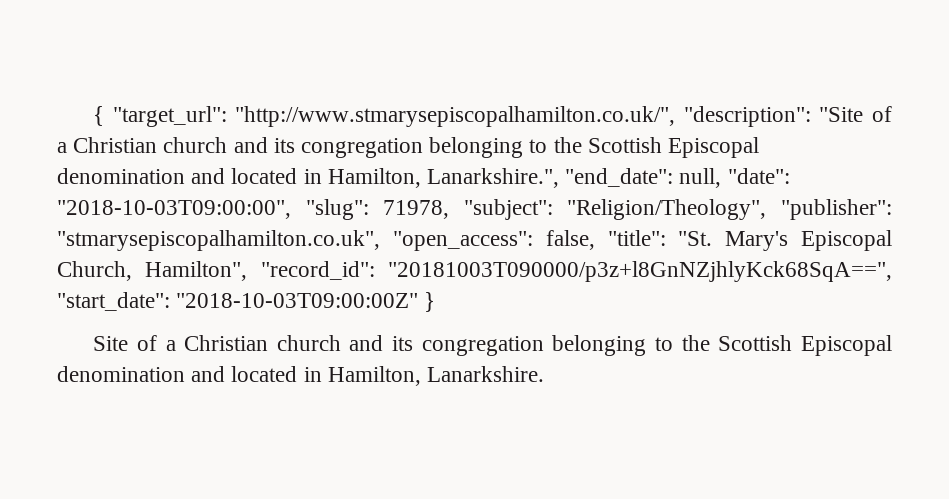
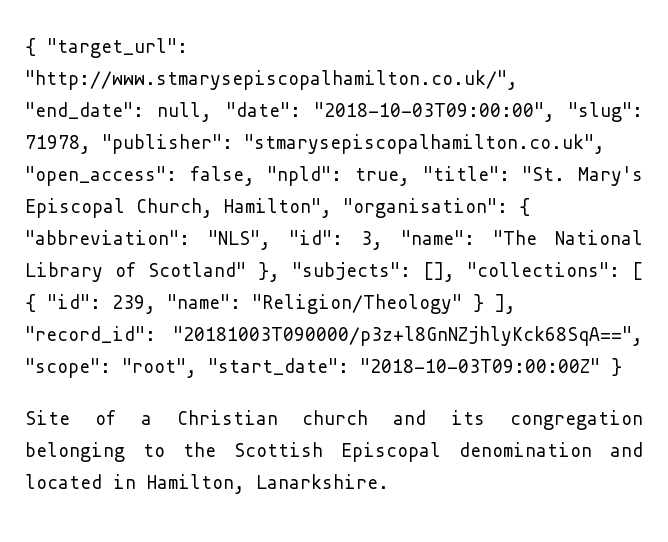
- { "target_url": "http://www.stmarysepiscopalhamilton.co.uk/", "description": "Site of a Christian church and its congregation belonging to the Scottish Episcopal denomination and located in Hamilton, Lanarkshire.", "end_date": null, "date": "2018-10-03T09:00:00", "slug": 71978, "subject": "Religion/Theology", "publisher": "stmarysepiscopalhamilton.co.uk", "open_access": false, "title": "St. Mary's Episcopal Church, Hamilton", "record_id": "20181003T090000/p3z+l8GnNZjhlyKck68SqA==", "start_date": "2018-10-03T09:00:00Z" }
+ { "target_url": "http://www.stmarysepiscopalhamilton.co.uk/", "end_date": null, "date": "2018-10-03T09:00:00", "slug": 71978, "publisher": "stmarysepiscopalhamilton.co.uk", "open_access": false, "npld": true, "title": "St. Mary's Episcopal Church, Hamilton", "organisation": { "abbreviation": "NLS", "id": 3, "name": "The National Library of Scotland" }, "subjects": [], "collections": [ { "id": 239, "name": "Religion/Theology" } ], "record_id": "20181003T090000/p3z+l8GnNZjhlyKck68SqA==", "scope": "root", "start_date": "2018-10-03T09:00:00Z" }

